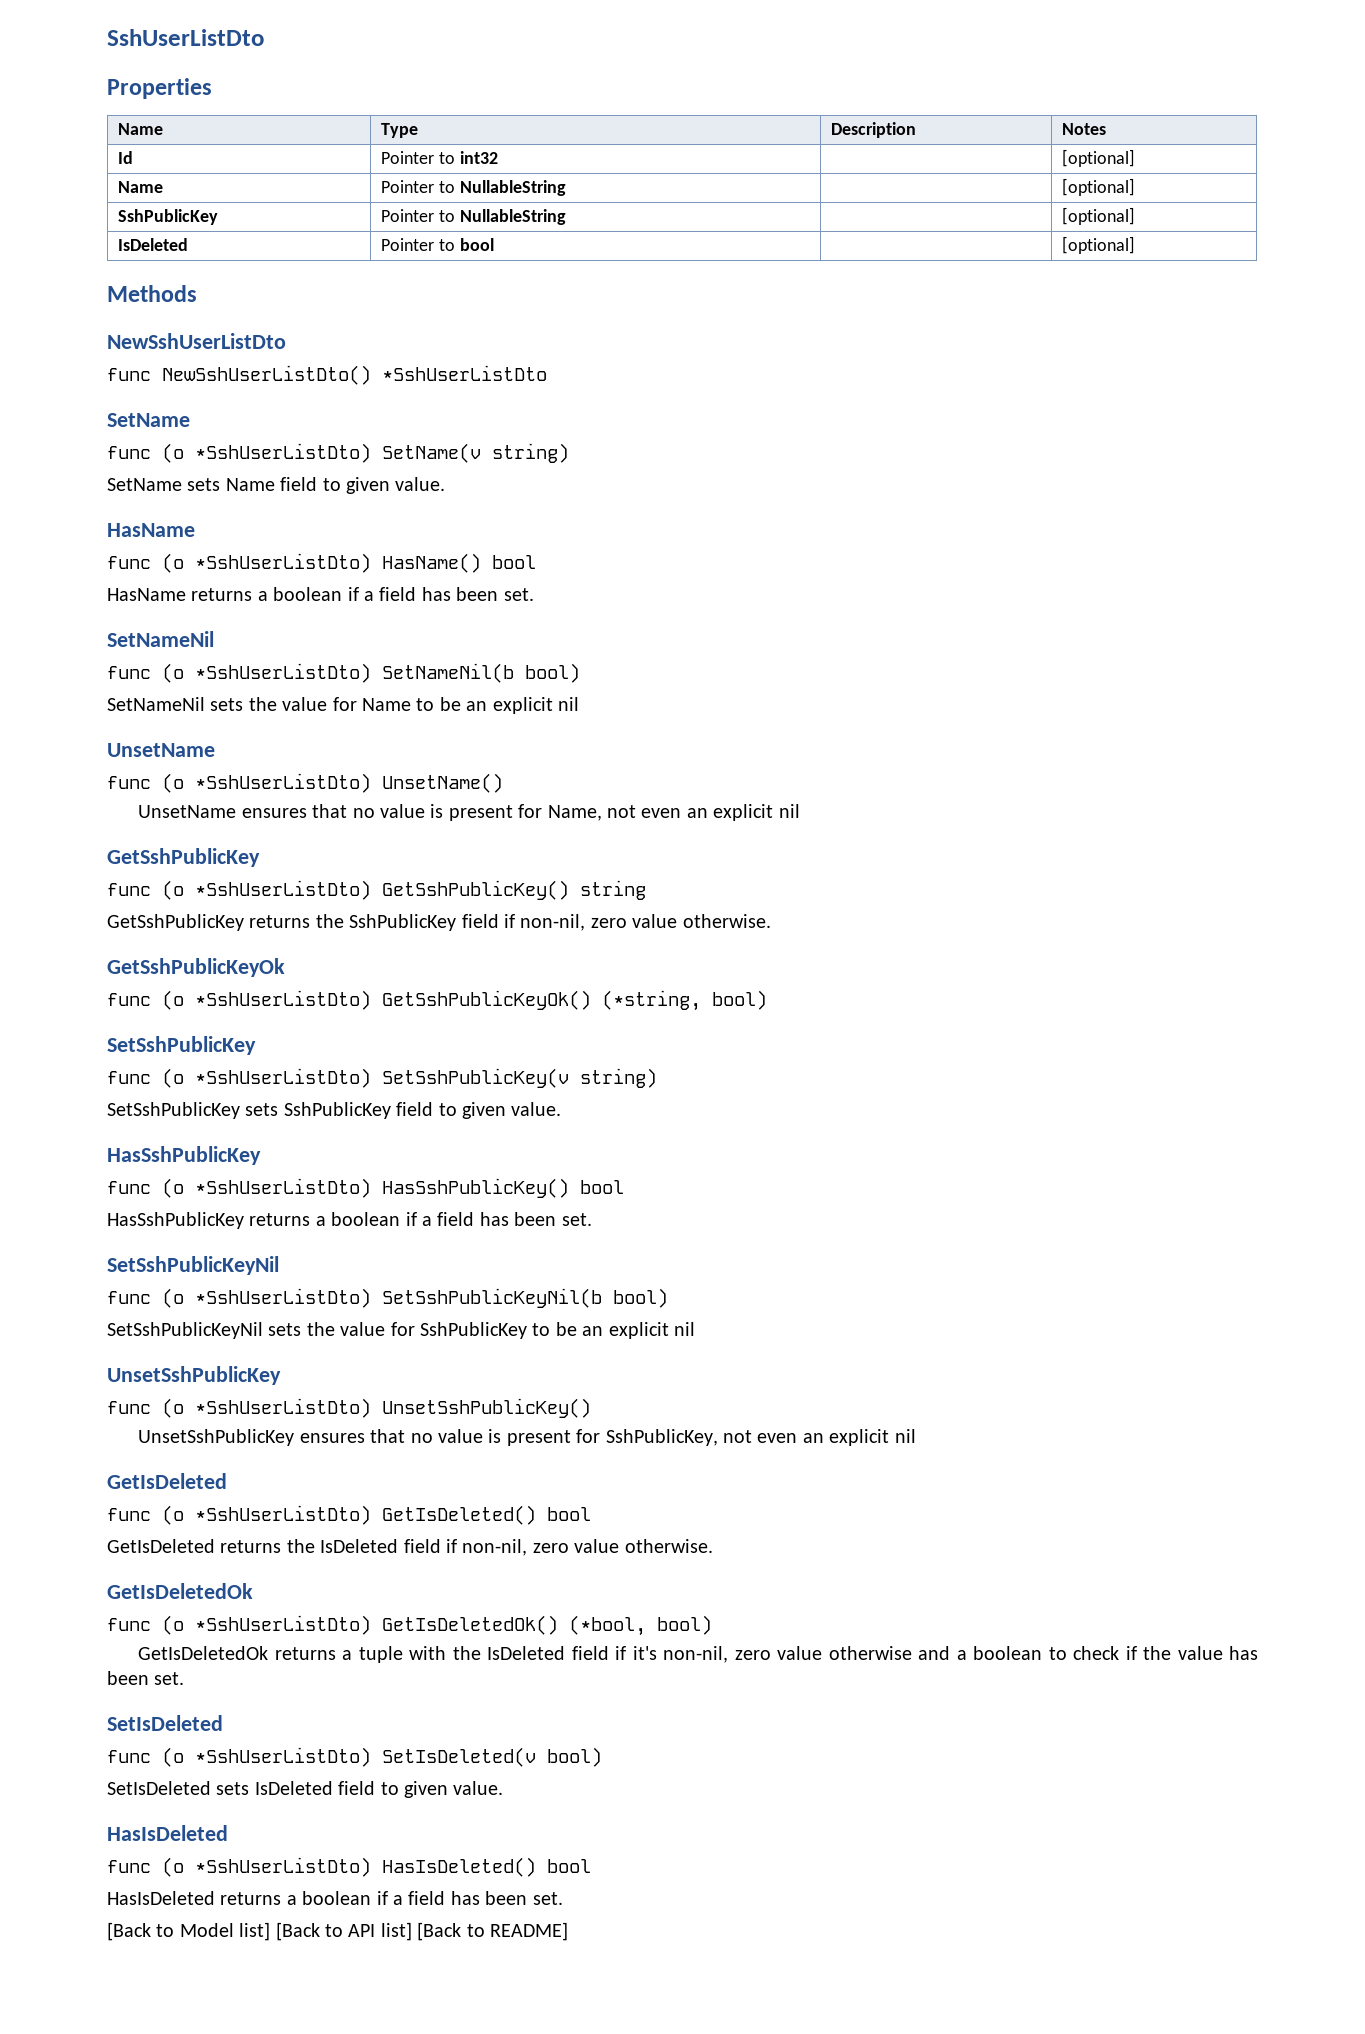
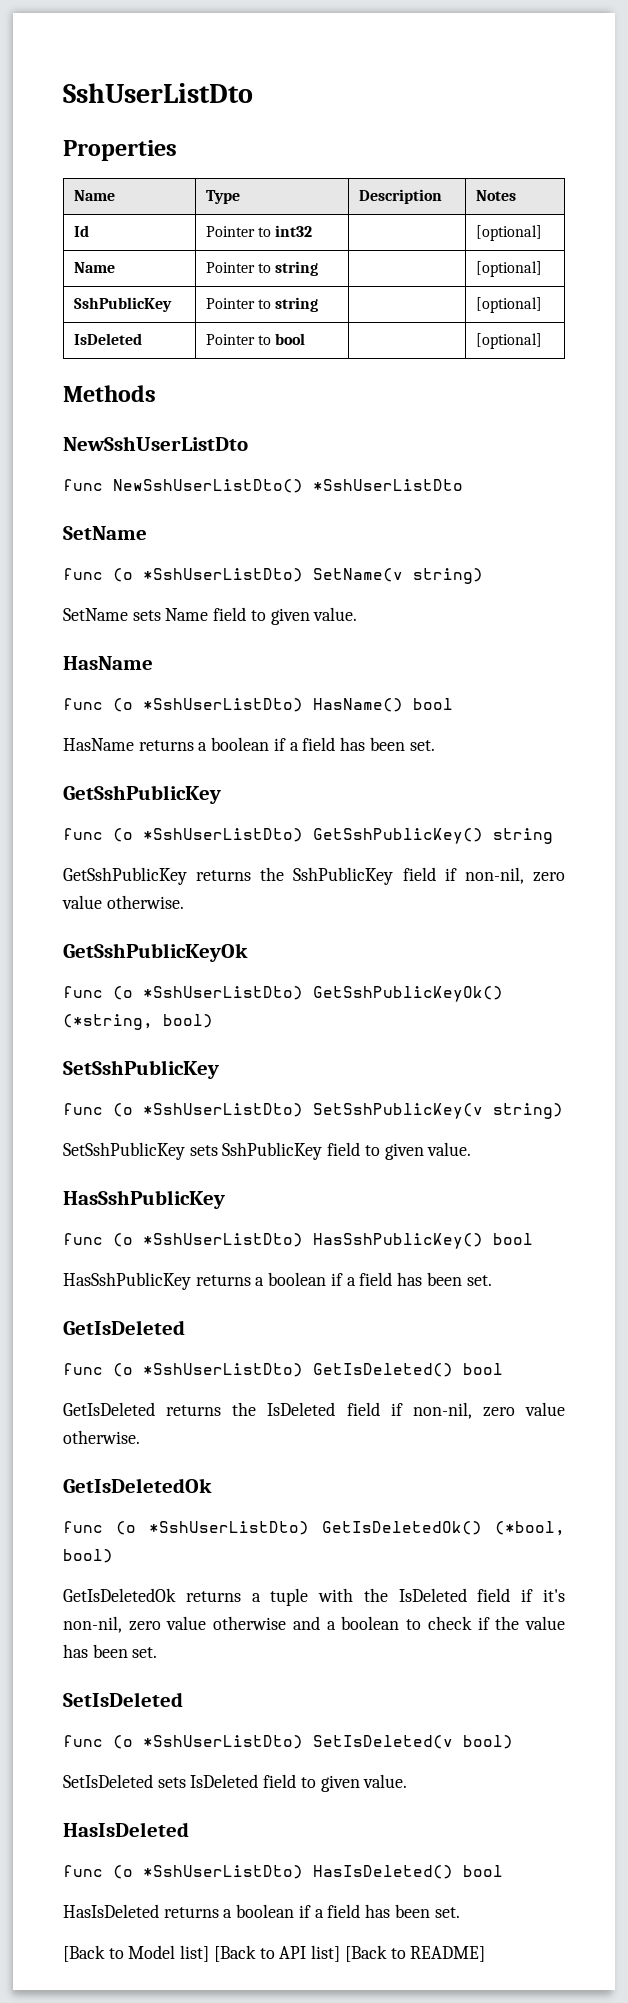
- Name | Pointer to NullableString | | [optional]
+ Name | Pointer to string | | [optional]
- SshPublicKey | Pointer to NullableString | | [optional]
+ SshPublicKey | Pointer to string | | [optional]
  HasName returns a boolean if a field has been set.
- SetNameNil
- func (o *SshUserListDto) SetNameNil(b bool)
- SetNameNil sets the value for Name to be an explicit nil
- UnsetName
- func (o *SshUserListDto) UnsetName()
- UnsetName ensures that no value is present for Name, not even an explicit nil
  HasSshPublicKey returns a boolean if a field has been set.
- SetSshPublicKeyNil
- func (o *SshUserListDto) SetSshPublicKeyNil(b bool)
- SetSshPublicKeyNil sets the value for SshPublicKey to be an explicit nil
- UnsetSshPublicKey
- func (o *SshUserListDto) UnsetSshPublicKey()
- UnsetSshPublicKey ensures that no value is present for SshPublicKey, not even an explicit nil

